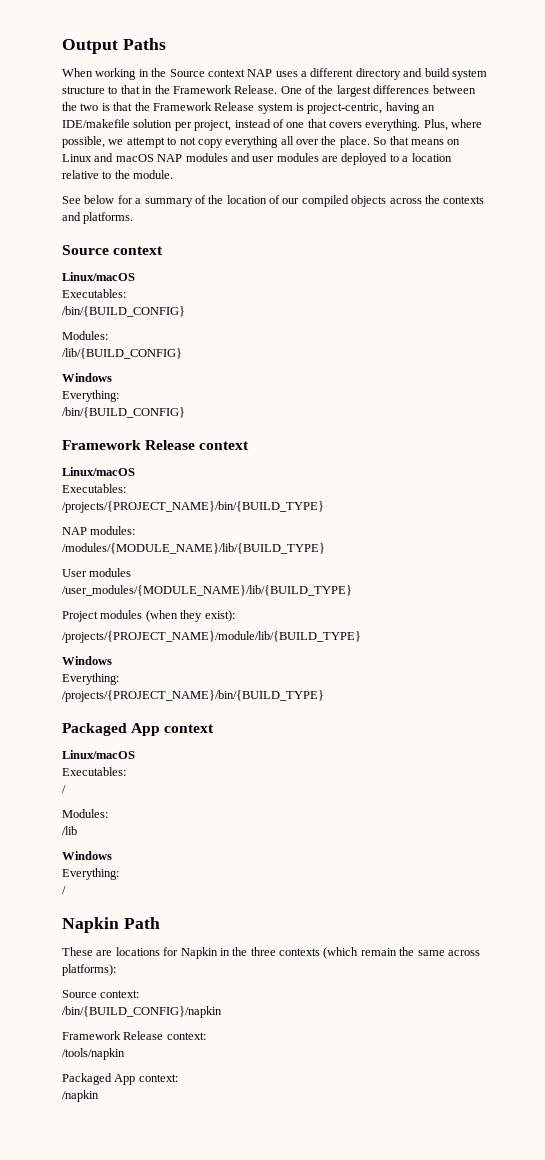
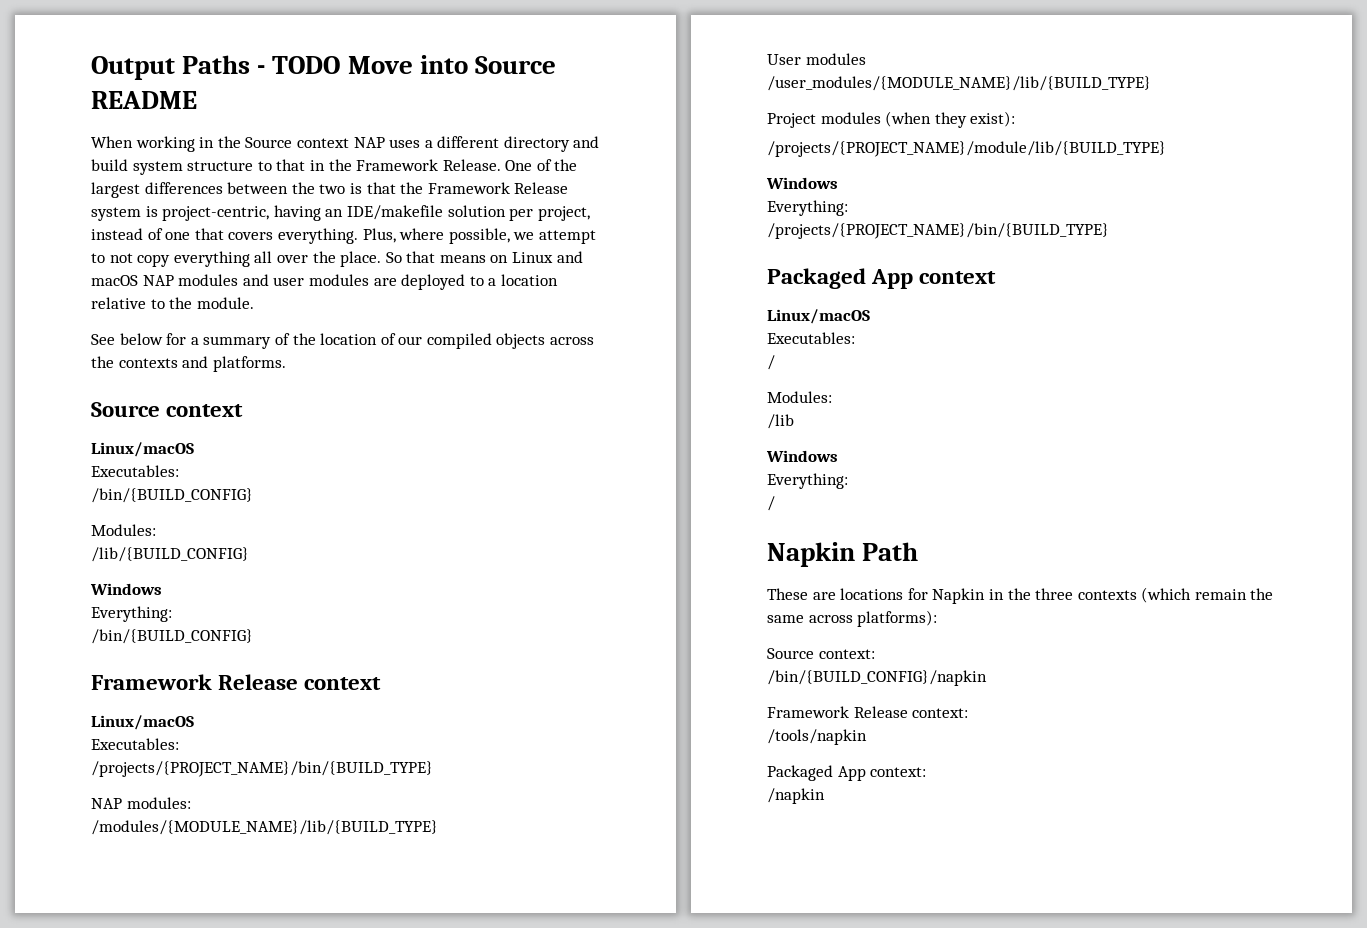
- Output Paths
+ Output Paths - TODO Move into Source README

